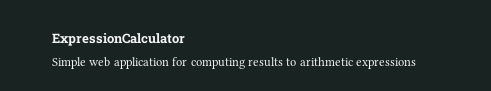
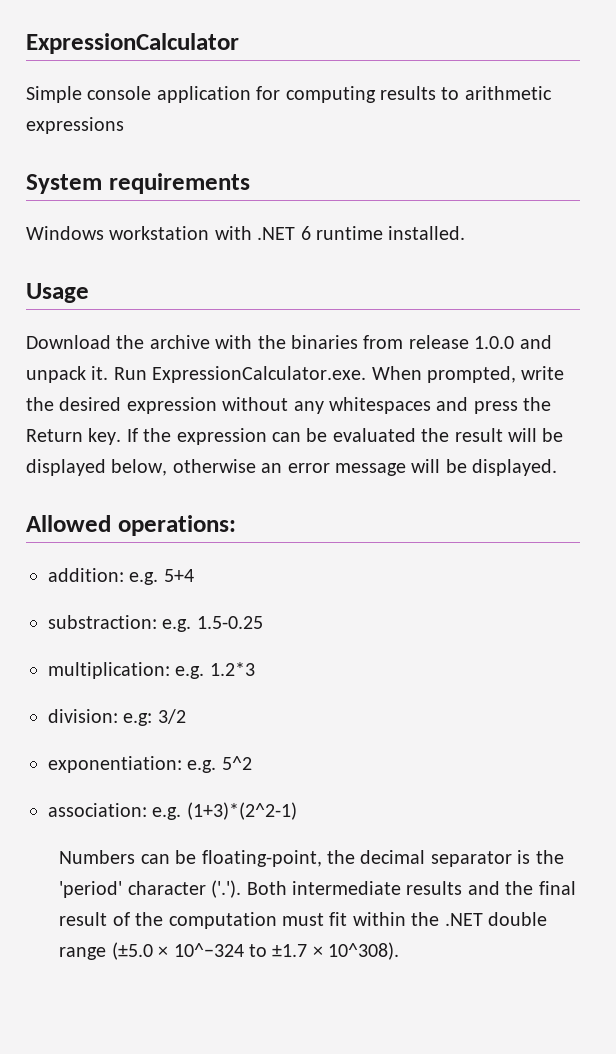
- Simple web application for computing results to arithmetic expressions
+ Simple console application for computing results to arithmetic expressions
+ System requirements
+ Windows workstation with .NET 6 runtime installed.
+ Usage
+ Download the archive with the binaries from release 1.0.0 and unpack it. Run ExpressionCalculator.exe. When prompted, write the desired expression without any whitespaces and press the Return key. If the expression can be evaluated the result will be displayed below, otherwise an error message will be displayed.
+ Allowed operations:
+ addition: e.g. 5+4
+ substraction: e.g. 1.5-0.25
+ multiplication: e.g. 1.2*3
+ division: e.g: 3/2
+ exponentiation: e.g. 5^2
+ association: e.g. (1+3)*(2^2-1)
+ Numbers can be floating-point, the decimal separator is the 'period' character ('.'). Both intermediate results and the final result of the computation must fit within the .NET double range (±5.0 × 10^−324 to ±1.7 × 10^308).

